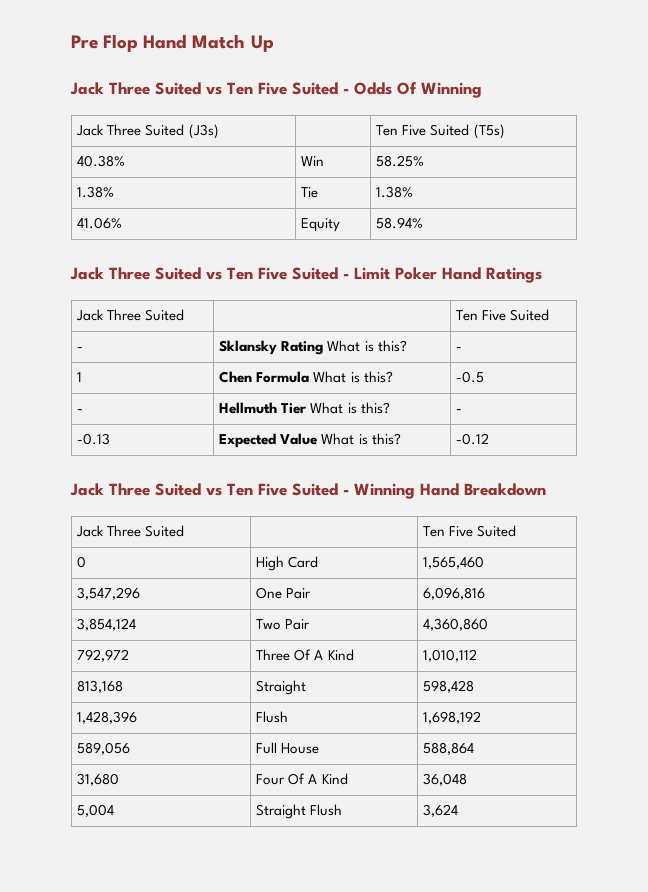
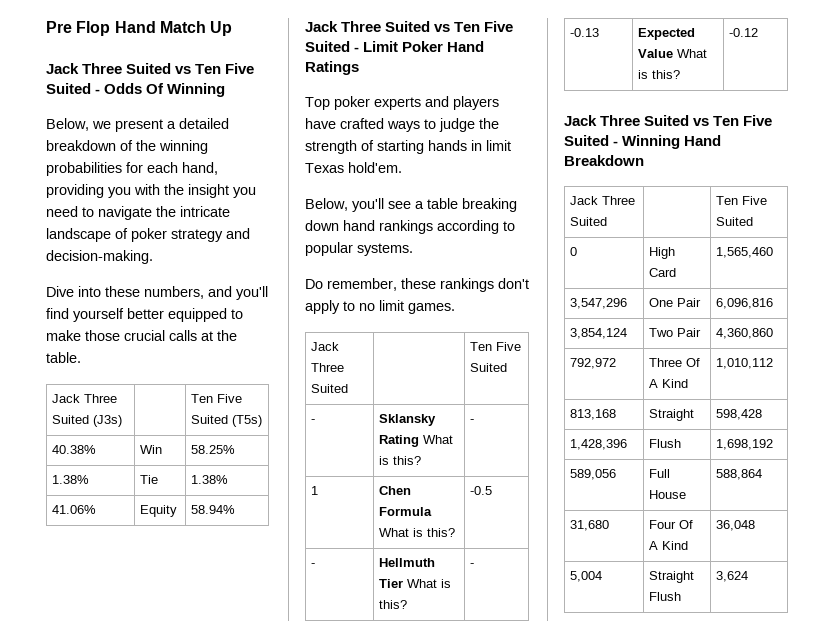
+ Below, we present a detailed breakdown of the winning probabilities for each hand, providing you with the insight you need to navigate the intricate landscape of poker strategy and decision-making.
+ Dive into these numbers, and you'll find yourself better equipped to make those crucial calls at the table.
+ Top poker experts and players have crafted ways to judge the strength of starting hands in limit Texas hold'em.
+ Below, you'll see a table breaking down hand rankings according to popular systems.
+ Do remember, these rankings don't apply to no limit games.

